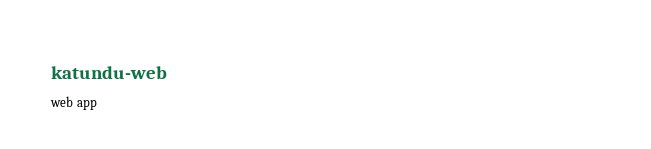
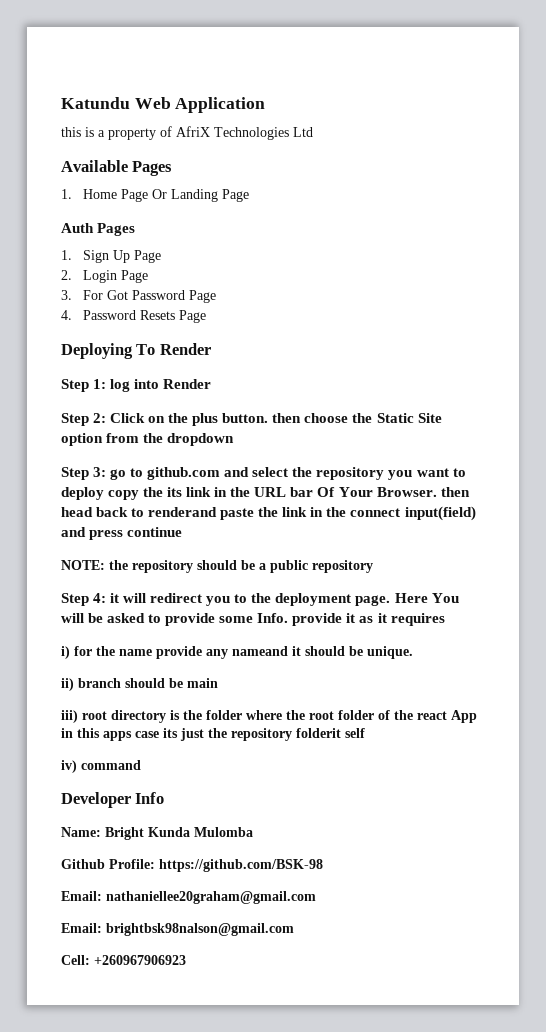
- katundu-web
- web app
+ Katundu Web Application
+ this is a property of AfriX Technologies Ltd
+ Available Pages
+ 1. Home Page Or Landing Page
+ Auth Pages
+ 1. Sign Up Page
+ 2. Login Page
+ 3. For Got Password Page
+ 4. Password Resets Page
+ Deploying To Render
+ Step 1: log into Render
+ Step 2: Click on the plus button. then choose the Static Site option from the dropdown
+ Step 3: go to github.com and select the repository you want to deploy copy the its link in the URL bar Of Your Browser. then head back to renderand paste the link in the connect input(field) and press continue
+ NOTE: the repository should be a public repository
+ Step 4: it will redirect you to the deployment page. Here You will be asked to provide some Info. provide it as it requires
+ i) for the name provide any nameand it should be unique.
+ ii) branch should be main
+ iii) root directory is the folder where the root folder of the react App in this apps case its just the repository folderit self
+ iv) command
+ Developer Info
+ Name: Bright Kunda Mulomba
+ Github Profile: https://github.com/BSK-98
+ Email: nathaniellee20graham@gmail.com
+ Email: brightbsk98nalson@gmail.com
+ Cell: +260967906923

